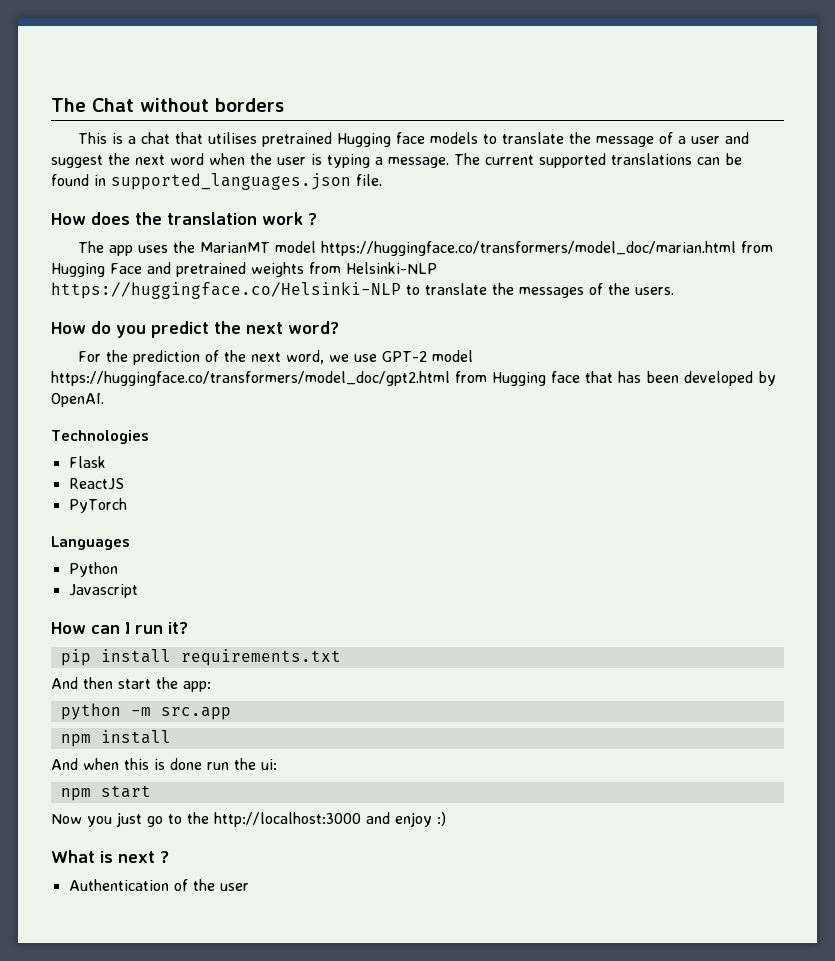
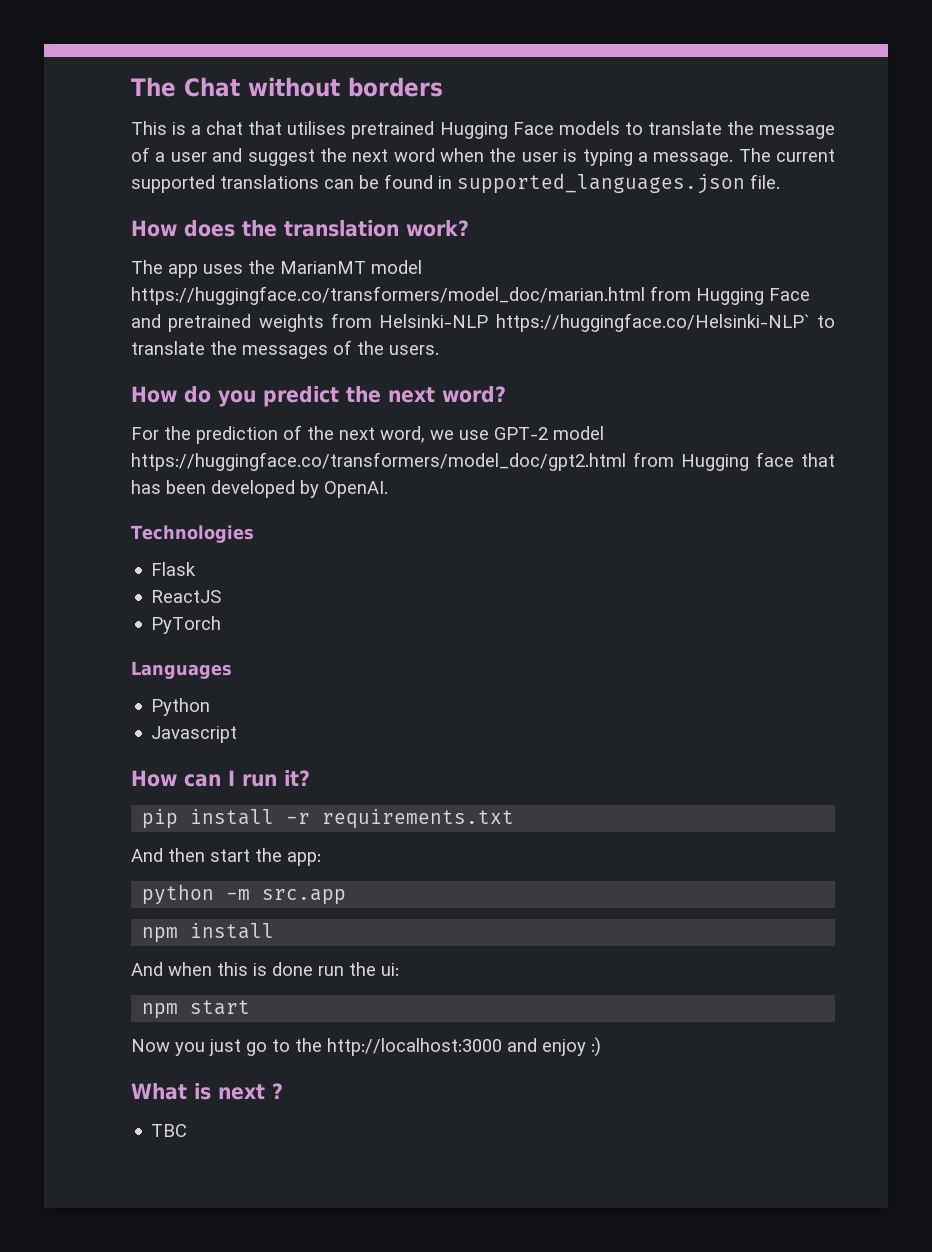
- This is a chat that utilises pretrained Hugging face models to translate the message of a user and suggest the next word when the user is typing a message.
+ This is a chat that utilises pretrained Hugging Face models to translate the message of a user and suggest the next word when the user is typing a message.
- How does the translation work ?
+ How does the translation work?
- The app uses the MarianMT model https://huggingface.co/transformers/model_doc/marian.html from Hugging Face and pretrained weights from Helsinki-NLP https://huggingface.co/Helsinki-NLP to translate the messages of the users.
+ The app uses the MarianMT model https://huggingface.co/transformers/model_doc/marian.html from Hugging Face and pretrained weights from Helsinki-NLP https://huggingface.co/Helsinki-NLP` to translate the messages of the users.
- pip install requirements.txt
+ pip install -r requirements.txt
- Authentication of the user
+ TBC

